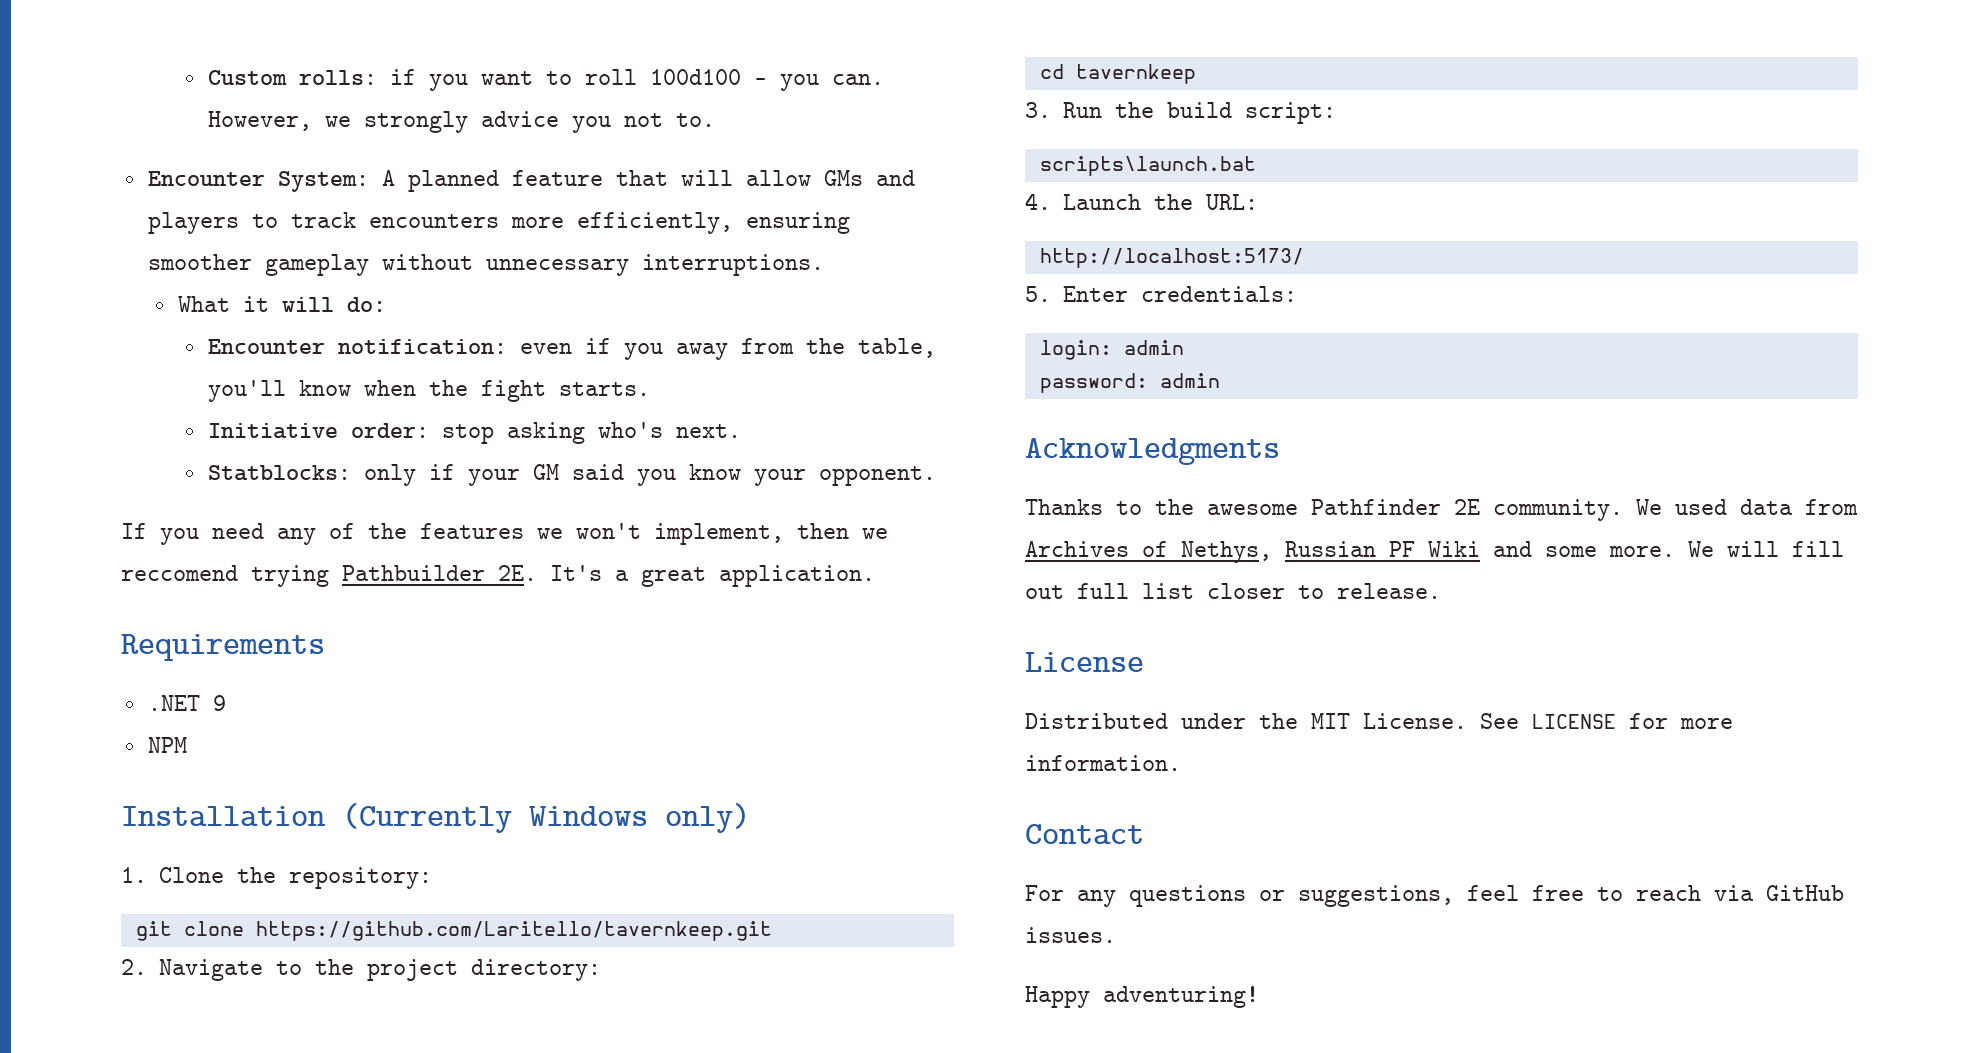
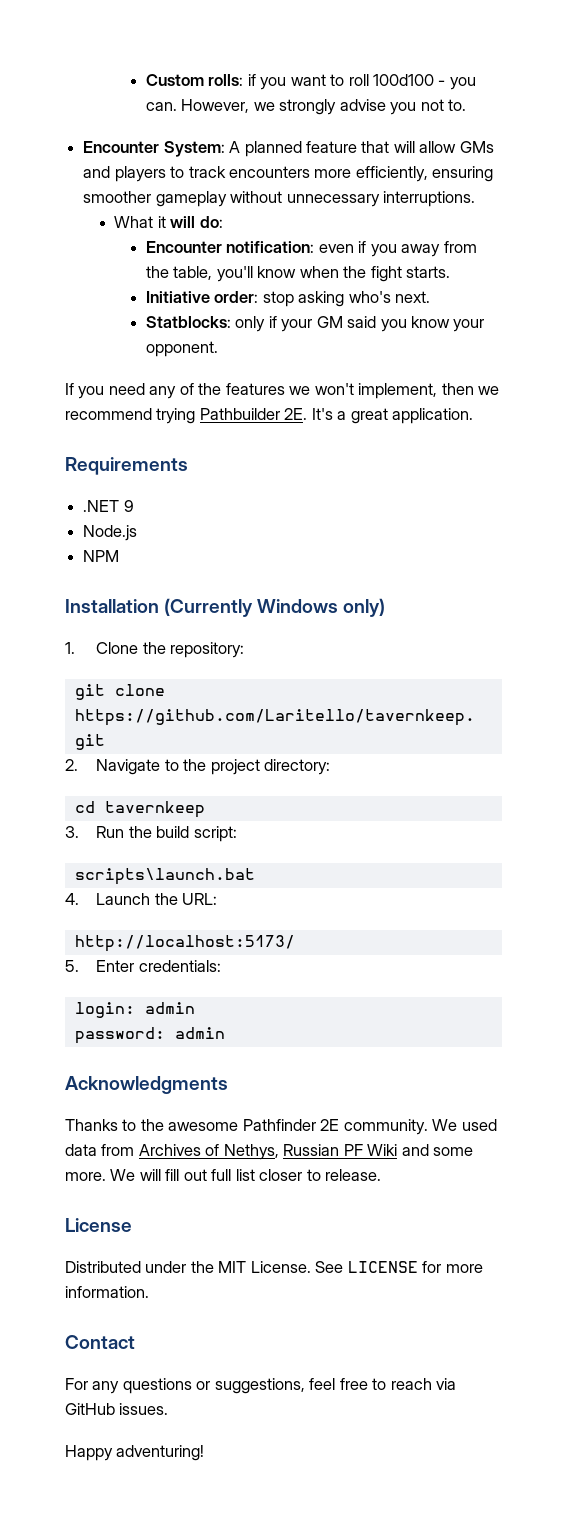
- However, we strongly advice you not to.
+ However, we strongly advise you not to.
- If you need any of the features we won't implement, then we reccomend trying Pathbuilder 2E.
+ If you need any of the features we won't implement, then we recommend trying Pathbuilder 2E.
+ Node.js

